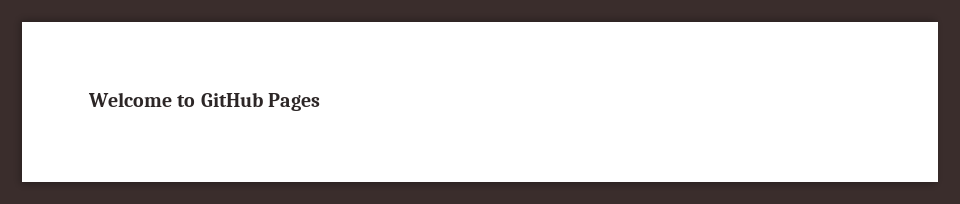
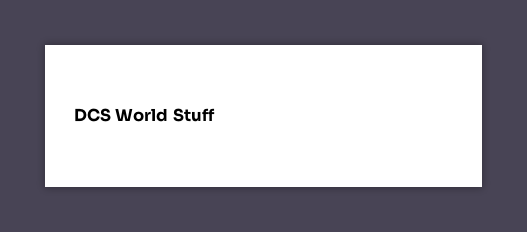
- Welcome to GitHub Pages
+ DCS World Stuff

